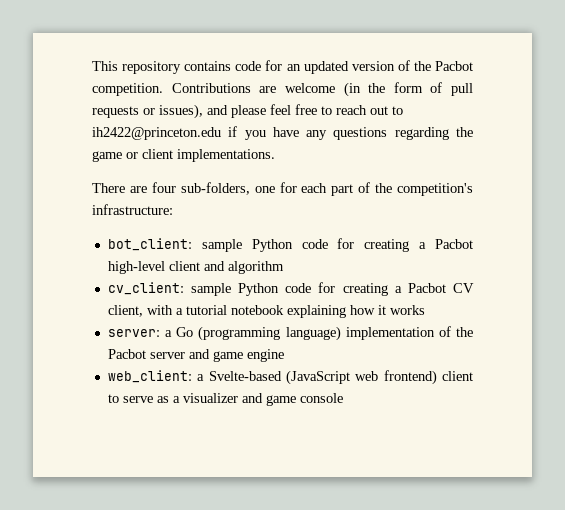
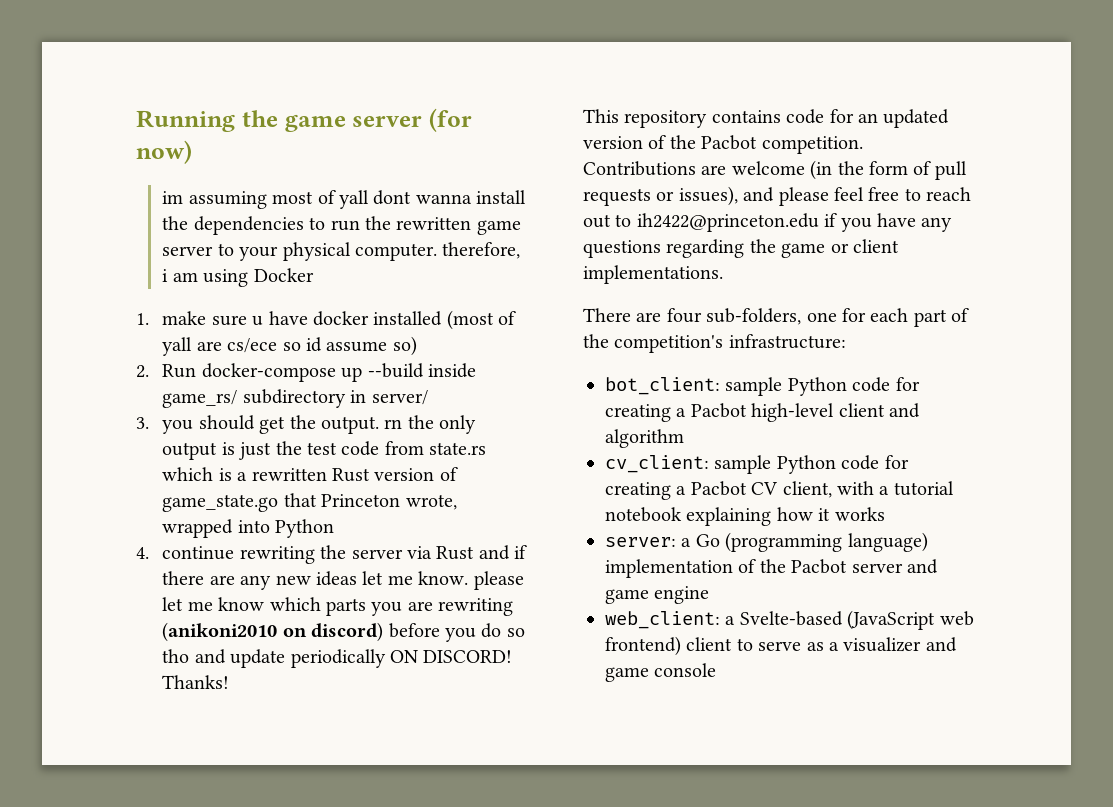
+ Running the game server (for now)
+ im assuming most of yall dont wanna install the dependencies to run the rewritten game server to your physical computer. therefore, i am using Docker
+ 1. make sure u have docker installed (most of yall are cs/ece so id assume so)
+ 2. Run docker-compose up --build inside game_rs/ subdirectory in server/
+ 3. you should get the output. rn the only output is just the test code from state.rs which is a rewritten Rust version of game_state.go that Princeton wrote, wrapped into Python
+ 4. continue rewriting the server via Rust and if there are any new ideas let me know. please let me know which parts you are rewriting (anikoni2010 on discord) before you do so tho and update periodically ON DISCORD! Thanks!

